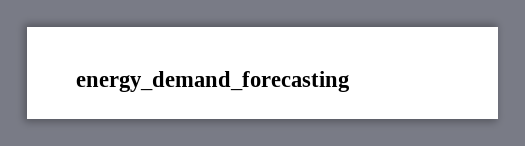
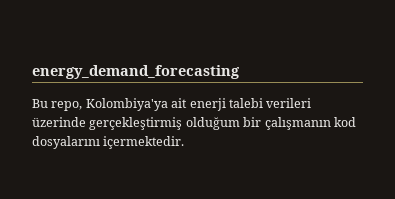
+ Bu repo, Kolombiya'ya ait enerji talebi verileri üzerinde gerçekleştirmiş olduğum bir çalışmanın kod dosyalarını içermektedir.

